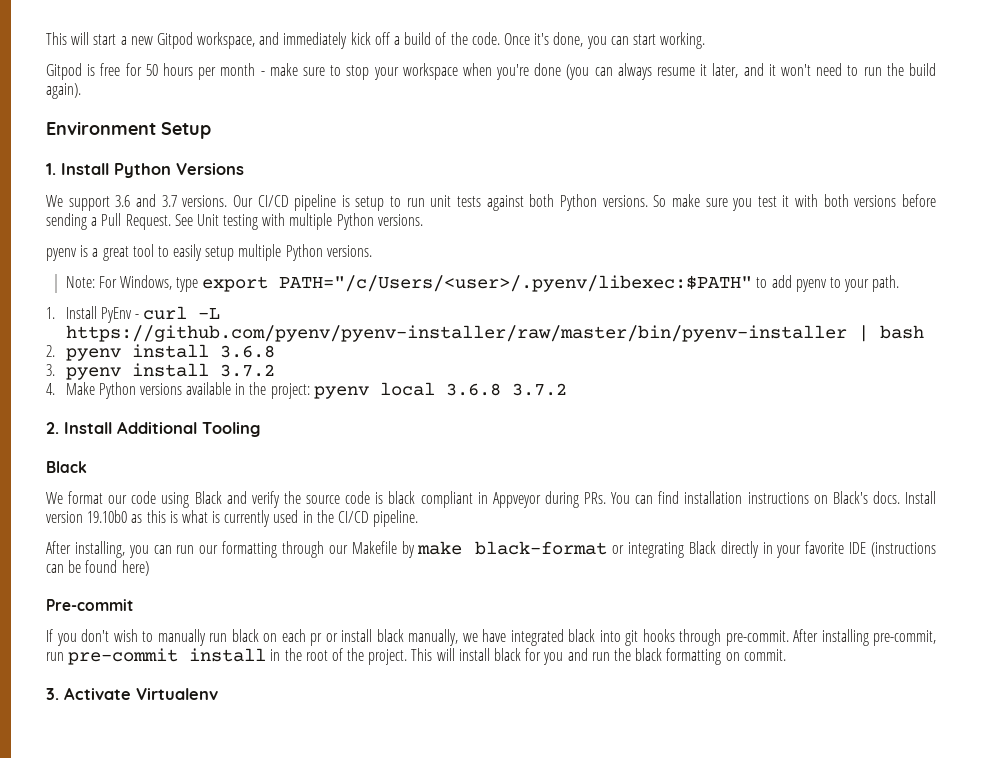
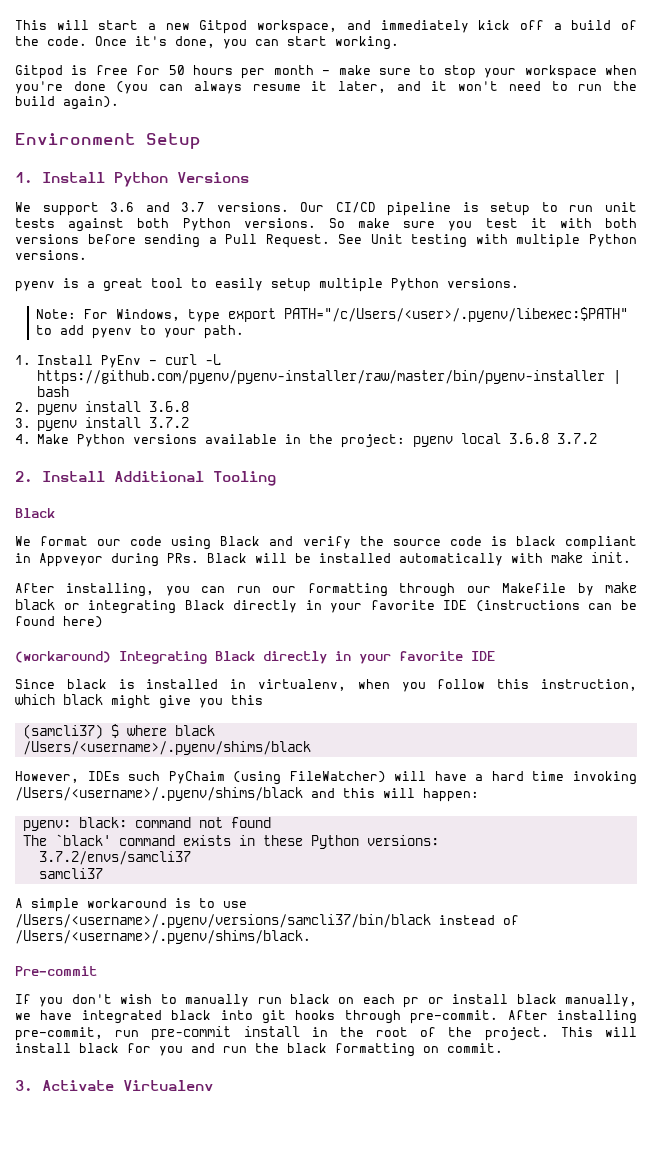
- We format our code using Black and verify the source code is black compliant in Appveyor during PRs. You can find installation instructions on Black's docs. Install version 19.10b0 as this is what is currently used in the CI/CD pipeline.
+ We format our code using Black and verify the source code is black compliant in Appveyor during PRs. Black will be installed automatically with make init.
- After installing, you can run our formatting through our Makefile by make black-format or integrating Black directly in your favorite IDE (instructions can be found here)
+ After installing, you can run our formatting through our Makefile by make black or integrating Black directly in your favorite IDE (instructions can be found here)
+ (workaround) Integrating Black directly in your favorite IDE
+ Since black is installed in virtualenv, when you follow this instruction, which black might give you this
+ (samcli37) $ where black
+ /Users/<username>/.pyenv/shims/black
+ However, IDEs such PyChaim (using FileWatcher) will have a hard time invoking /Users/<username>/.pyenv/shims/black and this will happen:
+ pyenv: black: command not found
+ The `black' command exists in these Python versions:
+ 3.7.2/envs/samcli37
+ samcli37
+ A simple workaround is to use /Users/<username>/.pyenv/versions/samcli37/bin/black instead of /Users/<username>/.pyenv/shims/black.

